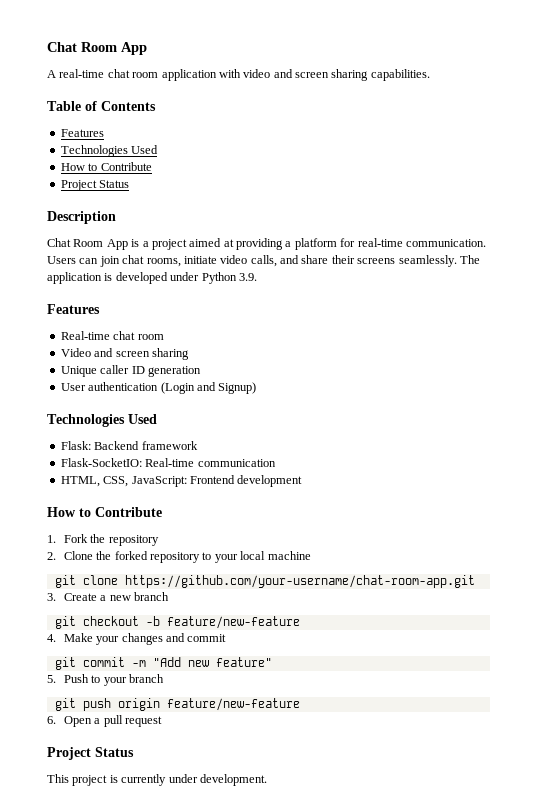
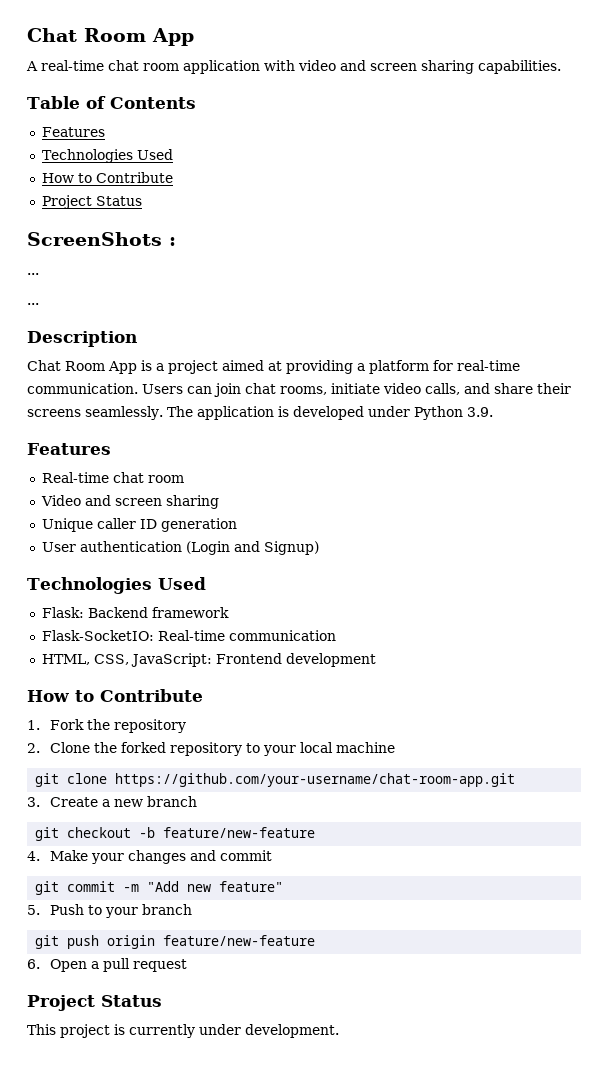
+ ScreenShots :
+ ...
+ ...

